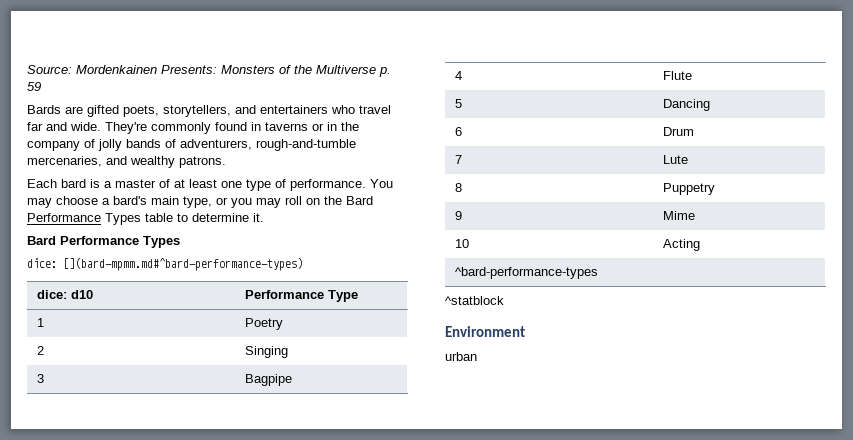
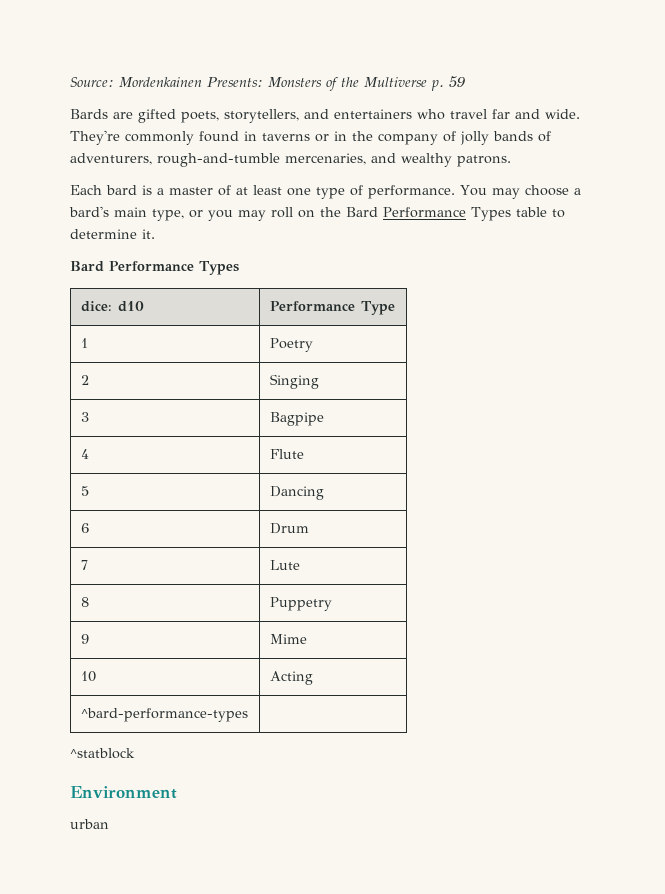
- dice: [](bard-mpmm.md#^bard-performance-types)

